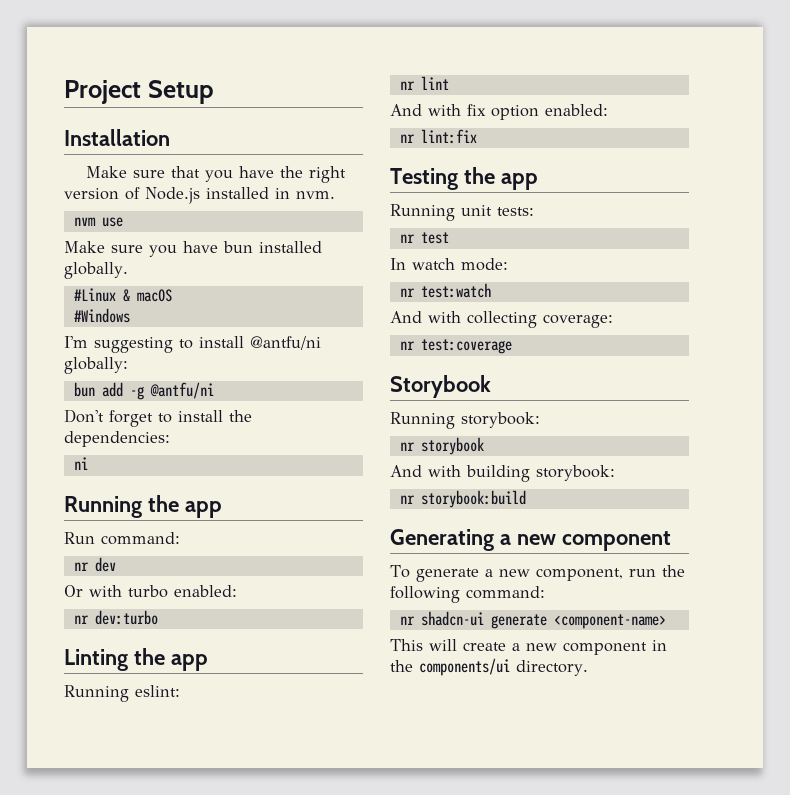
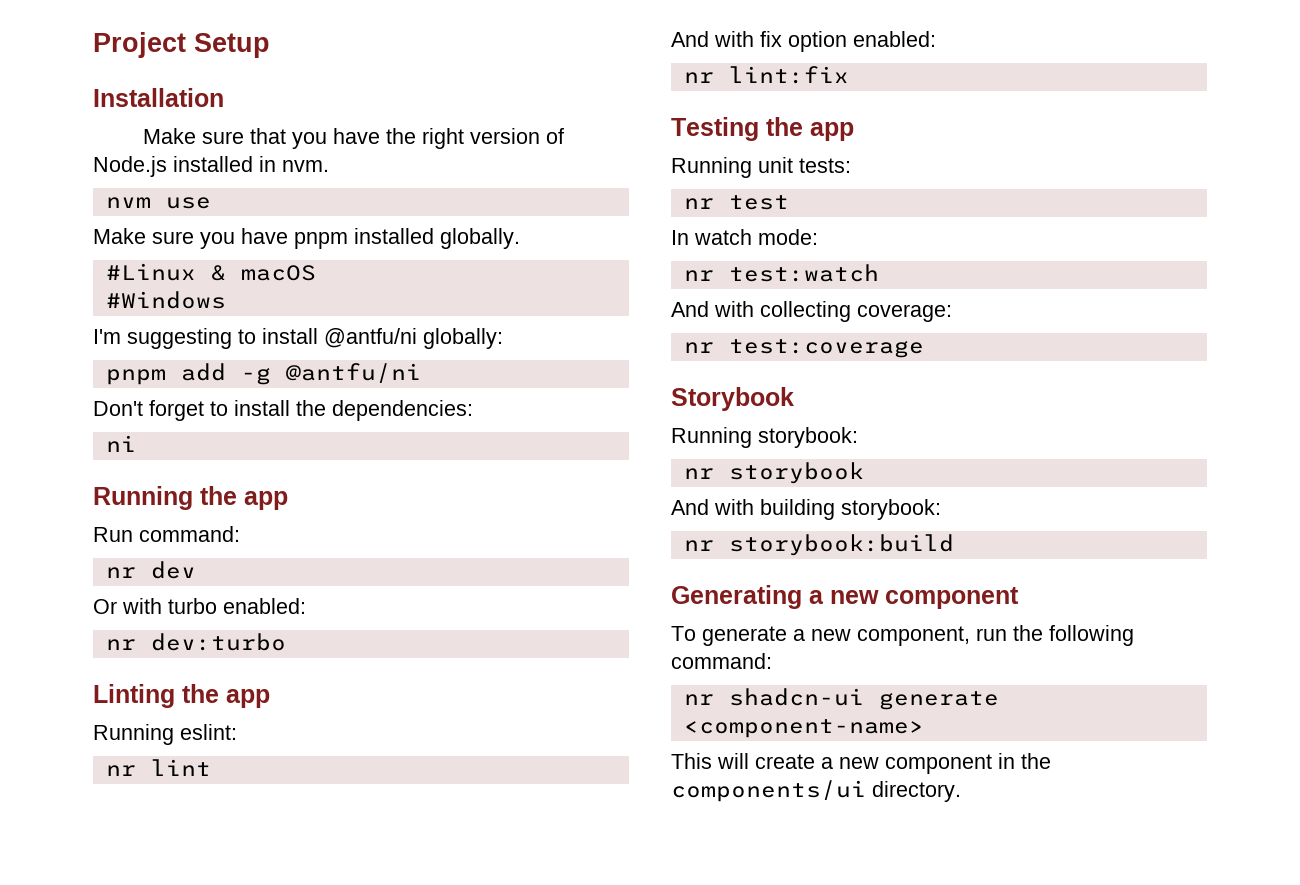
- Make sure you have bun installed globally.
+ Make sure you have pnpm installed globally.
- bun add -g @antfu/ni
+ pnpm add -g @antfu/ni

